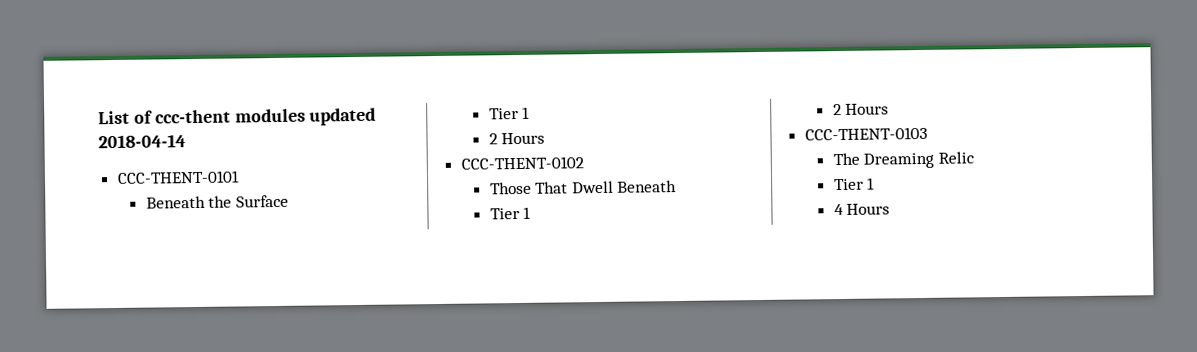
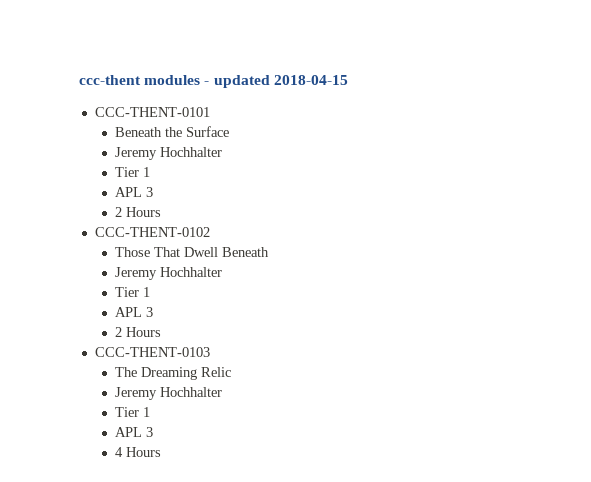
- List of ccc-thent modules updated 2018-04-14
+ ccc-thent modules - updated 2018-04-15
  Beneath the Surface
+ Jeremy Hochhalter
  Tier 1
+ APL 3
  Those That Dwell Beneath
+ Jeremy Hochhalter
  Tier 1
+ APL 3
  The Dreaming Relic
+ Jeremy Hochhalter
  Tier 1
+ APL 3

